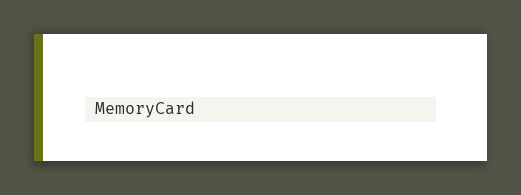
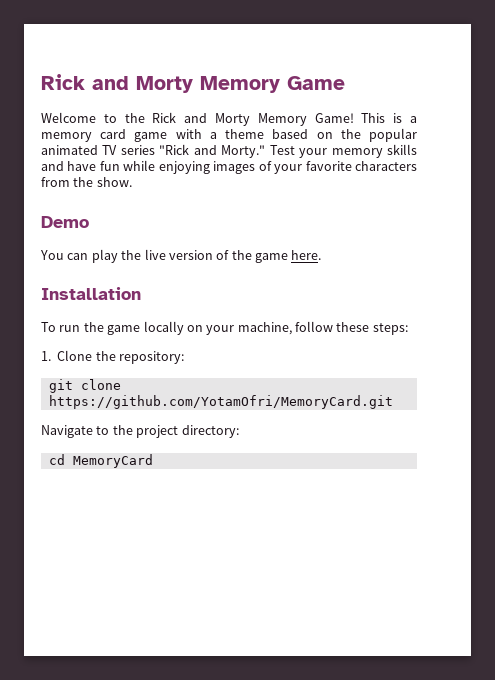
- MemoryCard
+ Rick and Morty Memory Game
+ Welcome to the Rick and Morty Memory Game! This is a memory card game with a theme based on the popular animated TV series "Rick and Morty." Test your memory skills and have fun while enjoying images of your favorite characters from the show.
+ Demo
+ You can play the live version of the game here.
+ Installation
+ To run the game locally on your machine, follow these steps:
+ 1. Clone the repository:
+ git clone https://github.com/YotamOfri/MemoryCard.git
+ Navigate to the project directory:
+ cd MemoryCard

